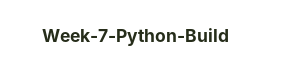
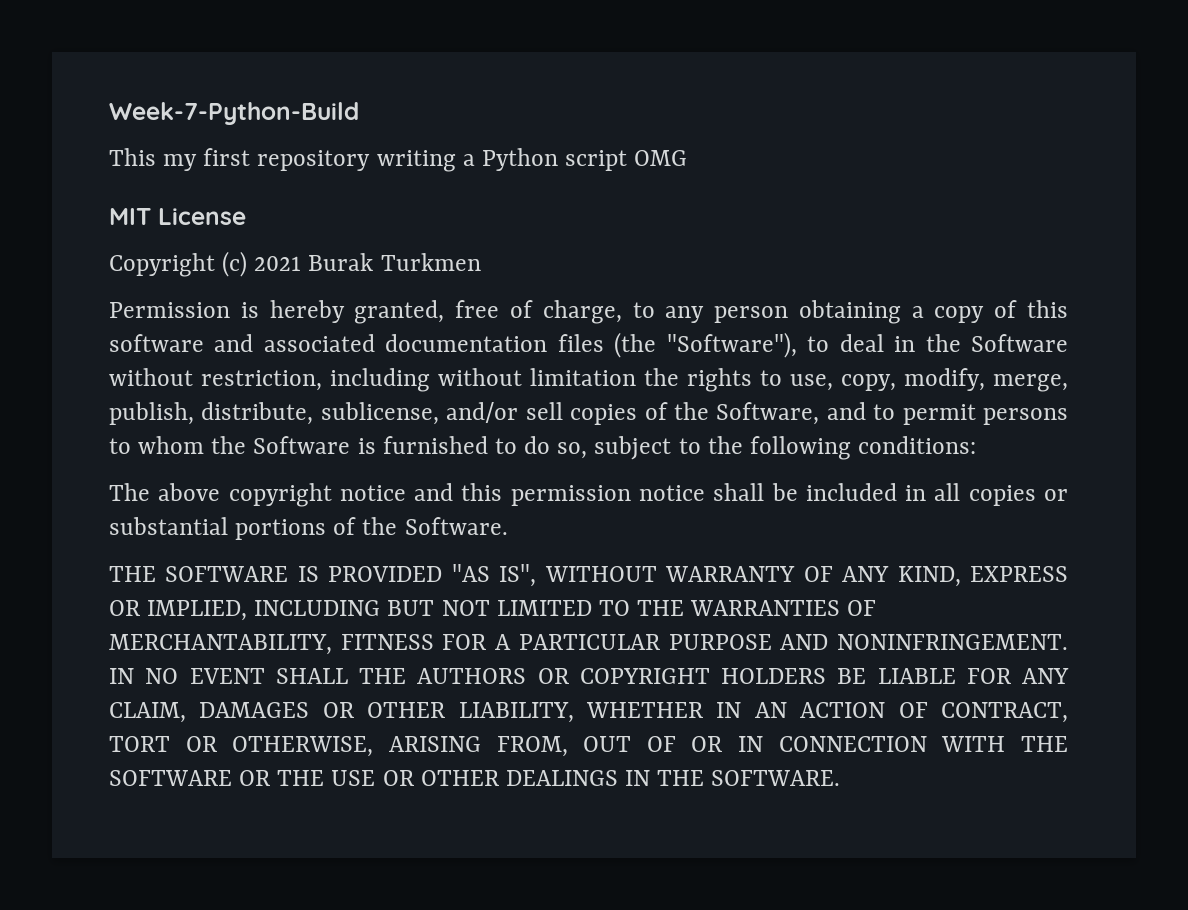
+ This my first repository writing a Python script OMG
+ MIT License
+ Copyright (c) 2021 Burak Turkmen
+ Permission is hereby granted, free of charge, to any person obtaining a copy of this software and associated documentation files (the "Software"), to deal in the Software without restriction, including without limitation the rights to use, copy, modify, merge, publish, distribute, sublicense, and/or sell copies of the Software, and to permit persons to whom the Software is furnished to do so, subject to the following conditions:
+ The above copyright notice and this permission notice shall be included in all copies or substantial portions of the Software.
+ THE SOFTWARE IS PROVIDED "AS IS", WITHOUT WARRANTY OF ANY KIND, EXPRESS OR IMPLIED, INCLUDING BUT NOT LIMITED TO THE WARRANTIES OF MERCHANTABILITY, FITNESS FOR A PARTICULAR PURPOSE AND NONINFRINGEMENT. IN NO EVENT SHALL THE AUTHORS OR COPYRIGHT HOLDERS BE LIABLE FOR ANY CLAIM, DAMAGES OR OTHER LIABILITY, WHETHER IN AN ACTION OF CONTRACT, TORT OR OTHERWISE, ARISING FROM, OUT OF OR IN CONNECTION WITH THE SOFTWARE OR THE USE OR OTHER DEALINGS IN THE SOFTWARE.

